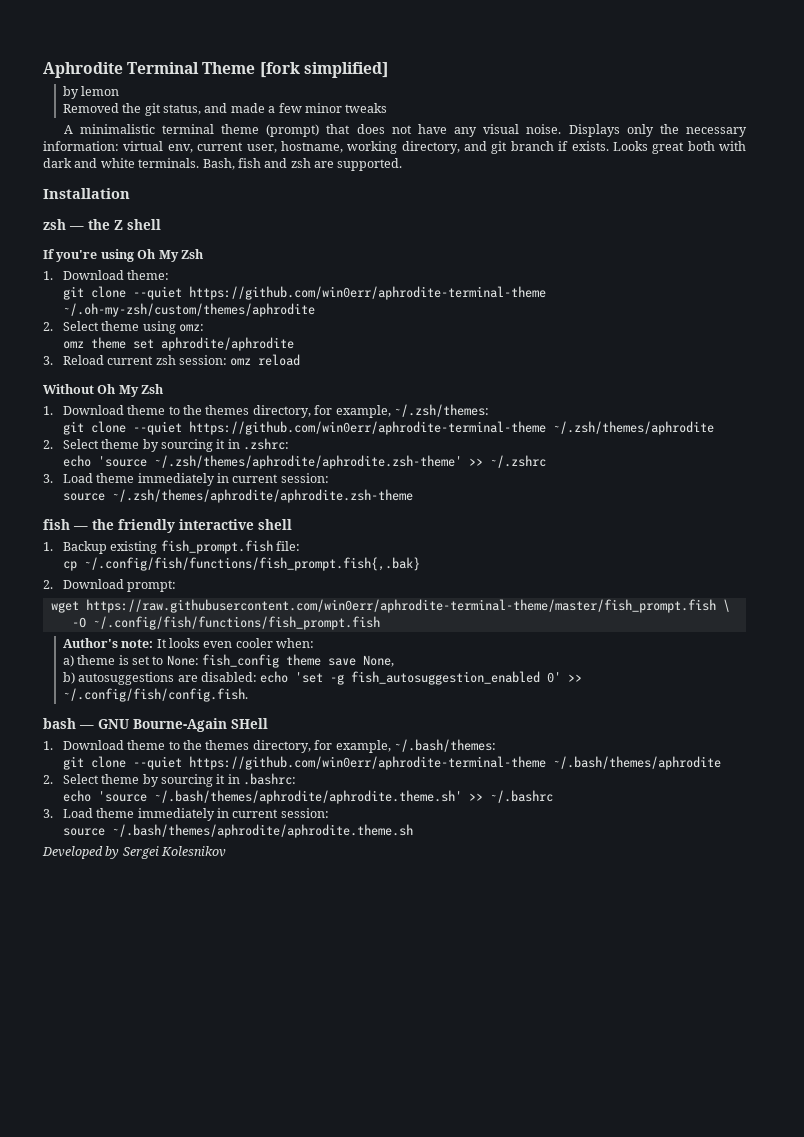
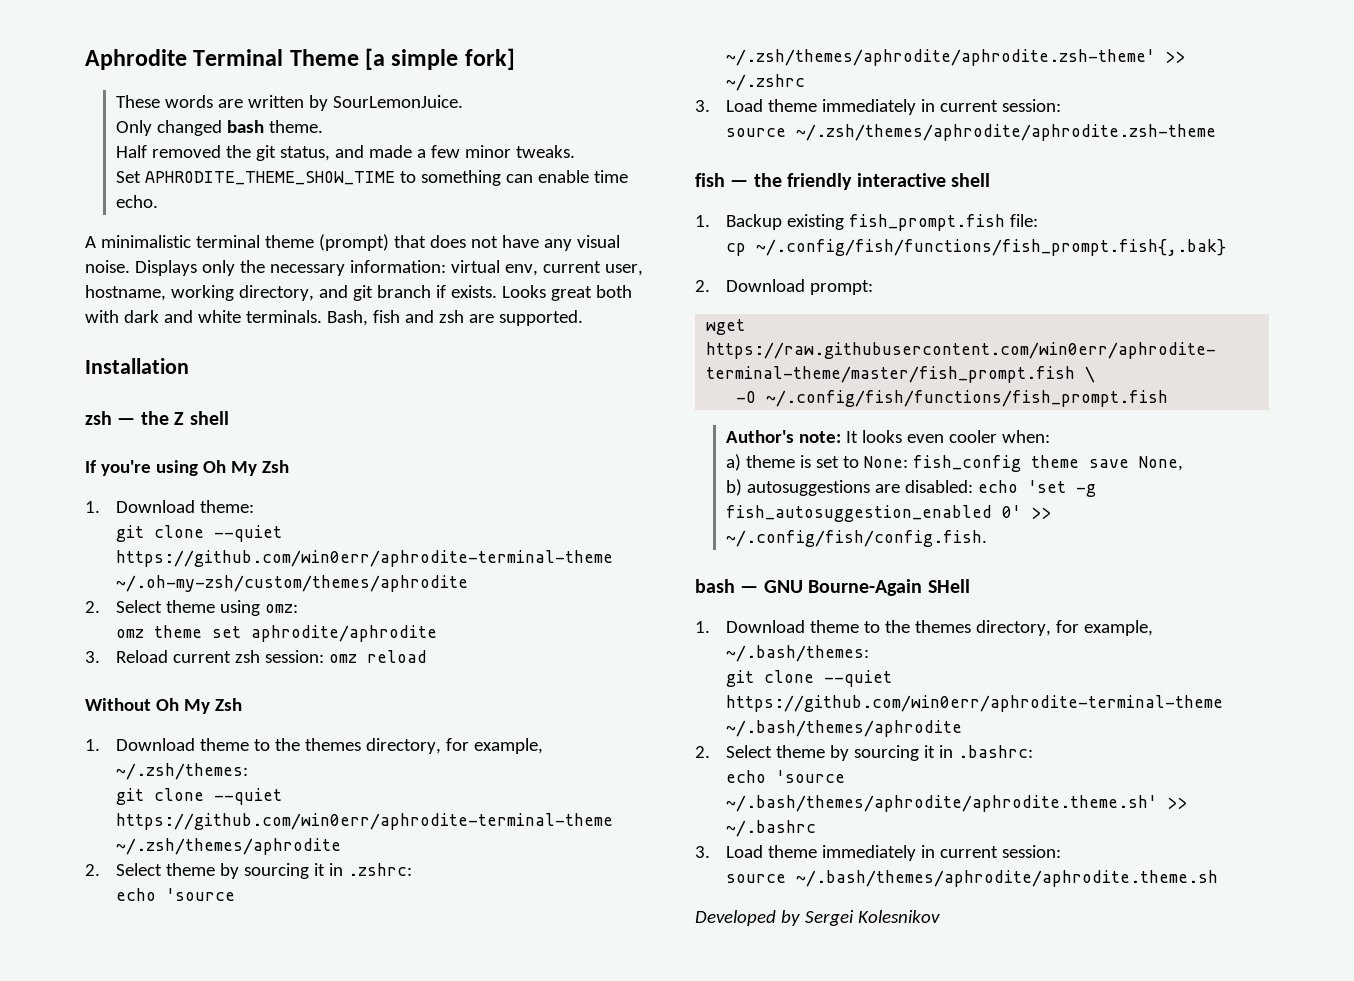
- Aphrodite Terminal Theme [fork simplified]
- by lemon
- Removed the git status, and made a few minor tweaks
+ Aphrodite Terminal Theme [a simple fork]
+ These words are written by SourLemonJuice.
+ Only changed bash theme.
+ Half removed the git status, and made a few minor tweaks.
+ Set APHRODITE_THEME_SHOW_TIME to something can enable time echo.

